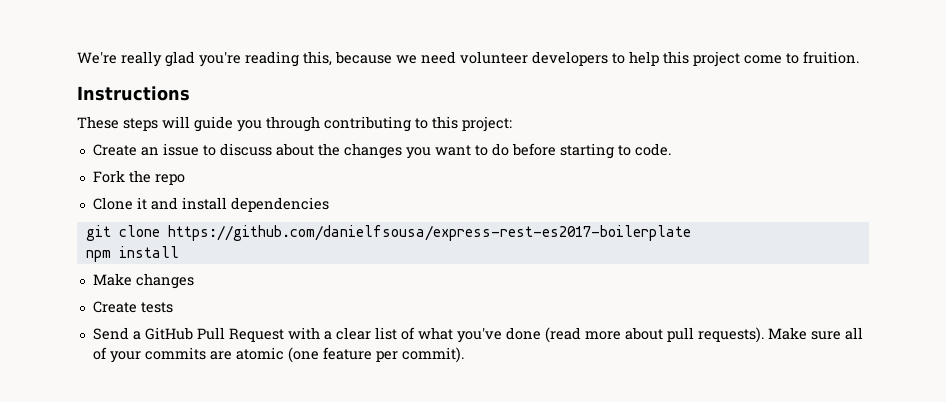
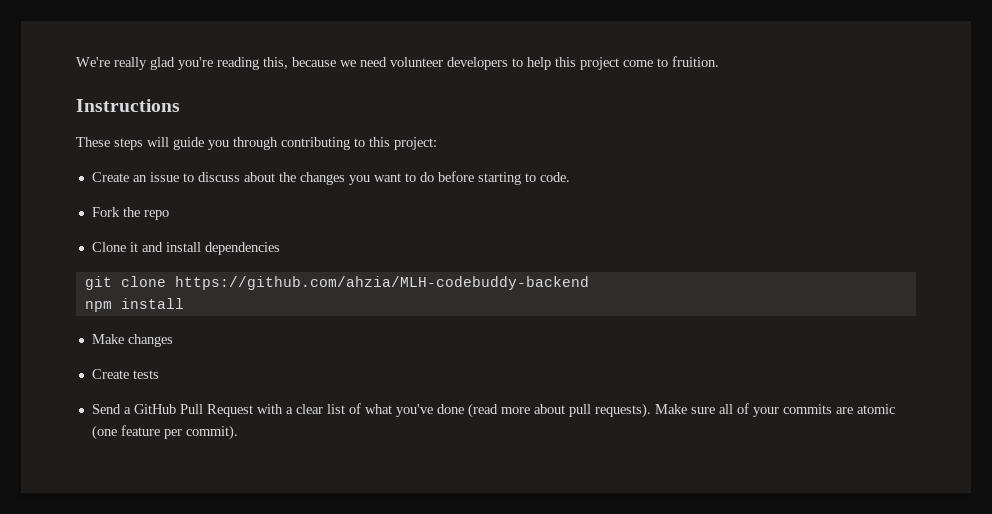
- git clone https://github.com/danielfsousa/express-rest-es2017-boilerplate
+ git clone https://github.com/ahzia/MLH-codebuddy-backend

